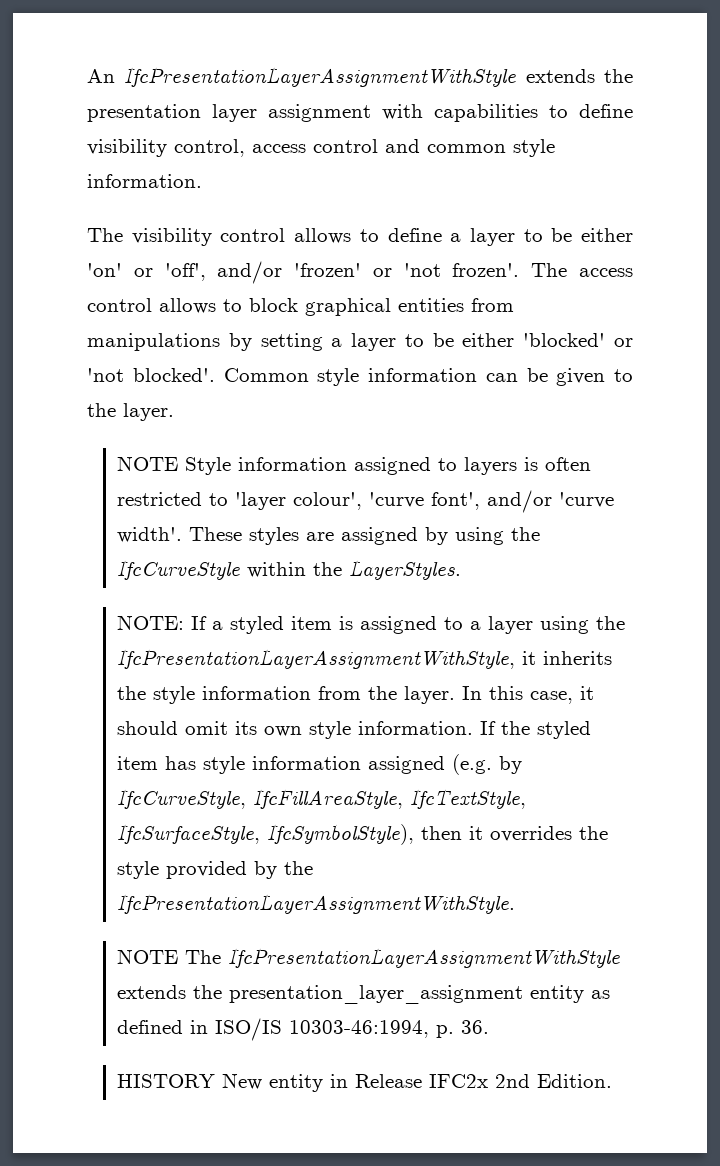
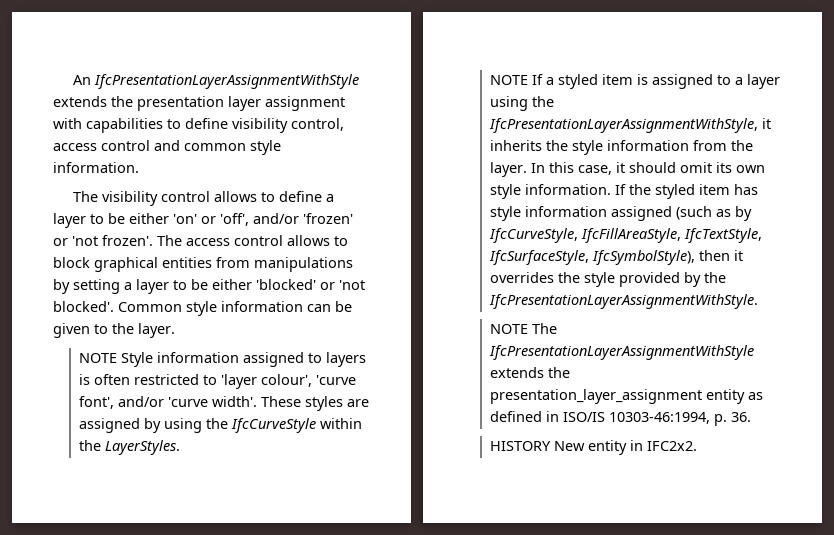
- NOTE: If a styled item is assigned to a layer using the IfcPresentationLayerAssignmentWithStyle, it inherits the style information from the layer.
+ NOTE If a styled item is assigned to a layer using the IfcPresentationLayerAssignmentWithStyle, it inherits the style information from the layer.
- If the styled item has style information assigned (e.g. by IfcCurveStyle, IfcFillAreaStyle, IfcTextStyle, IfcSurfaceStyle, IfcSymbolStyle), then it overrides the style provided by the IfcPresentationLayerAssignmentWithStyle.
+ If the styled item has style information assigned (such as by IfcCurveStyle, IfcFillAreaStyle, IfcTextStyle, IfcSurfaceStyle, IfcSymbolStyle), then it overrides the style provided by the IfcPresentationLayerAssignmentWithStyle.
- HISTORY New entity in Release IFC2x 2nd Edition.
+ HISTORY New entity in IFC2x2.

